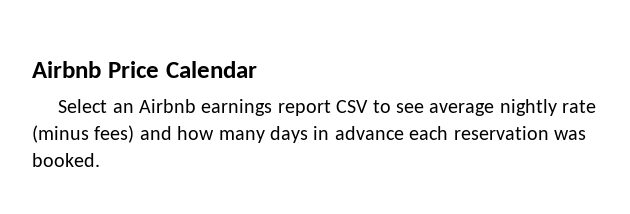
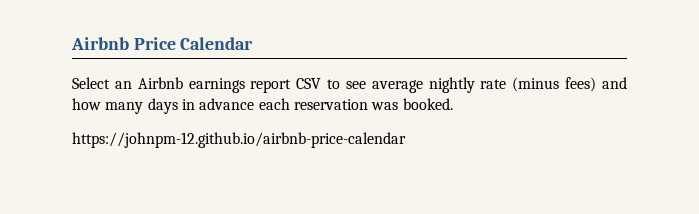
+ https://johnpm-12.github.io/airbnb-price-calendar

